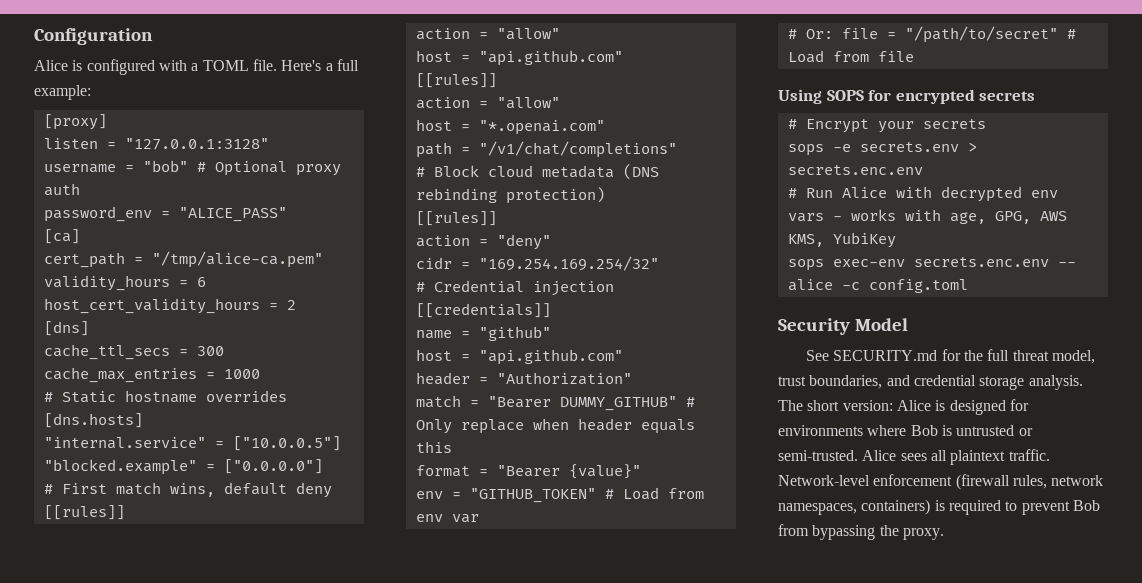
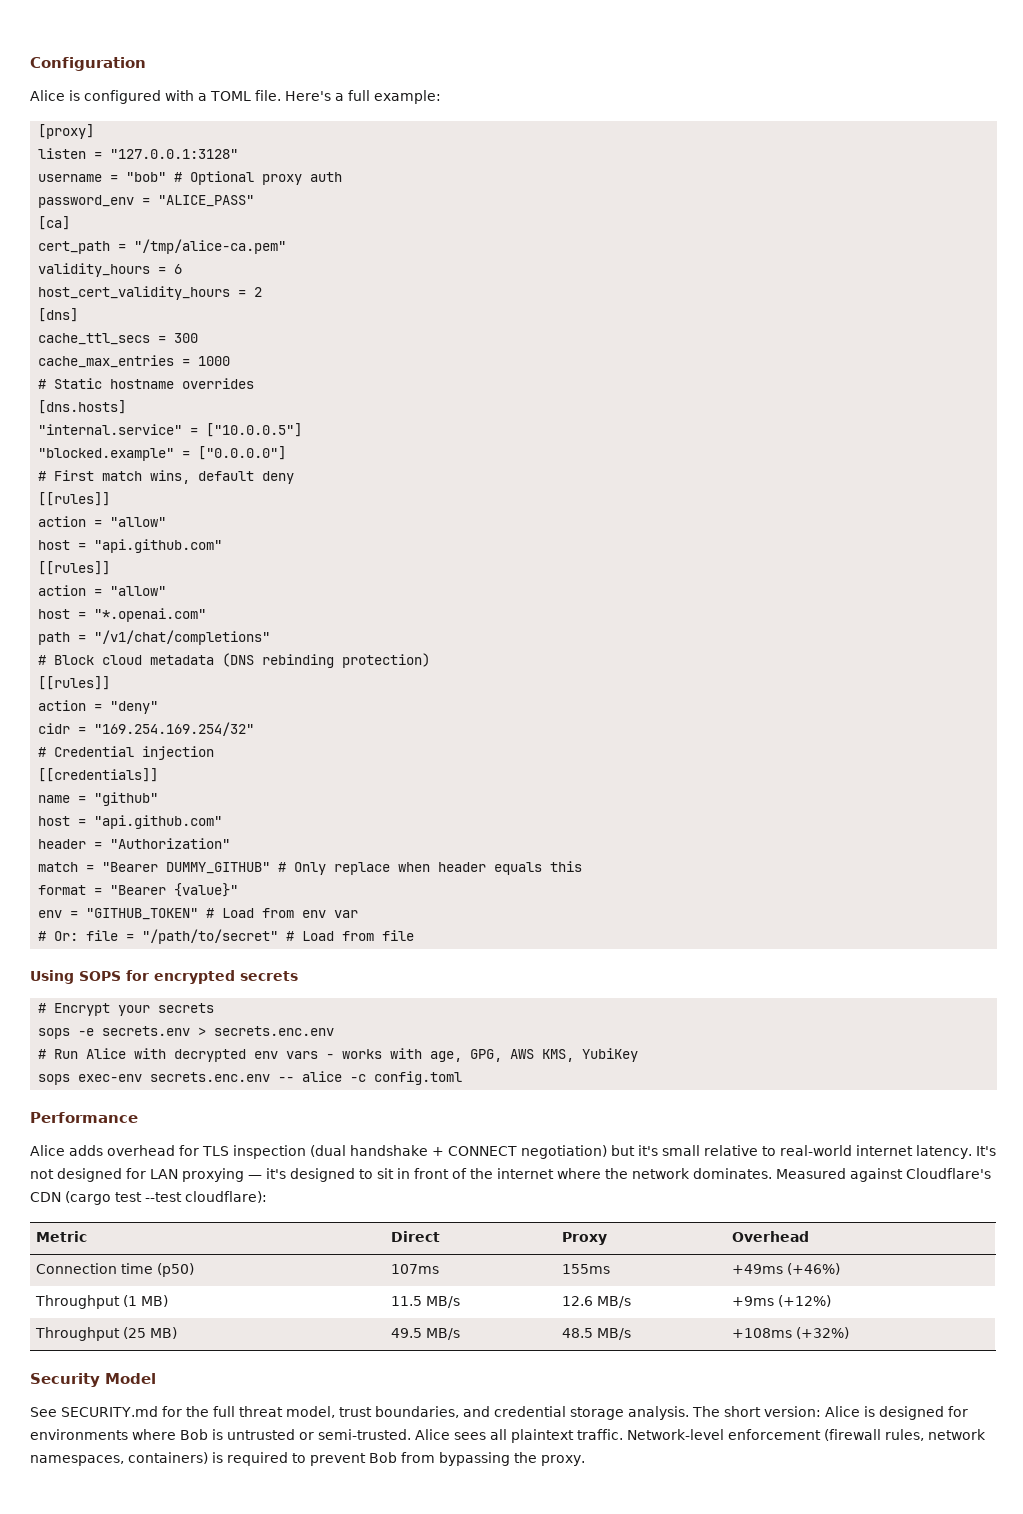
+ Performance
+ Alice adds overhead for TLS inspection (dual handshake + CONNECT negotiation) but it's small relative to real-world internet latency. It's not designed for LAN proxying — it's designed to sit in front of the internet where the network dominates. Measured against Cloudflare's CDN (cargo test --test cloudflare):
+ Metric | Direct | Proxy | Overhead
+ Connection time (p50) | 107ms | 155ms | +49ms (+46%)
+ Throughput (1 MB) | 11.5 MB/s | 12.6 MB/s | +9ms (+12%)
+ Throughput (25 MB) | 49.5 MB/s | 48.5 MB/s | +108ms (+32%)

